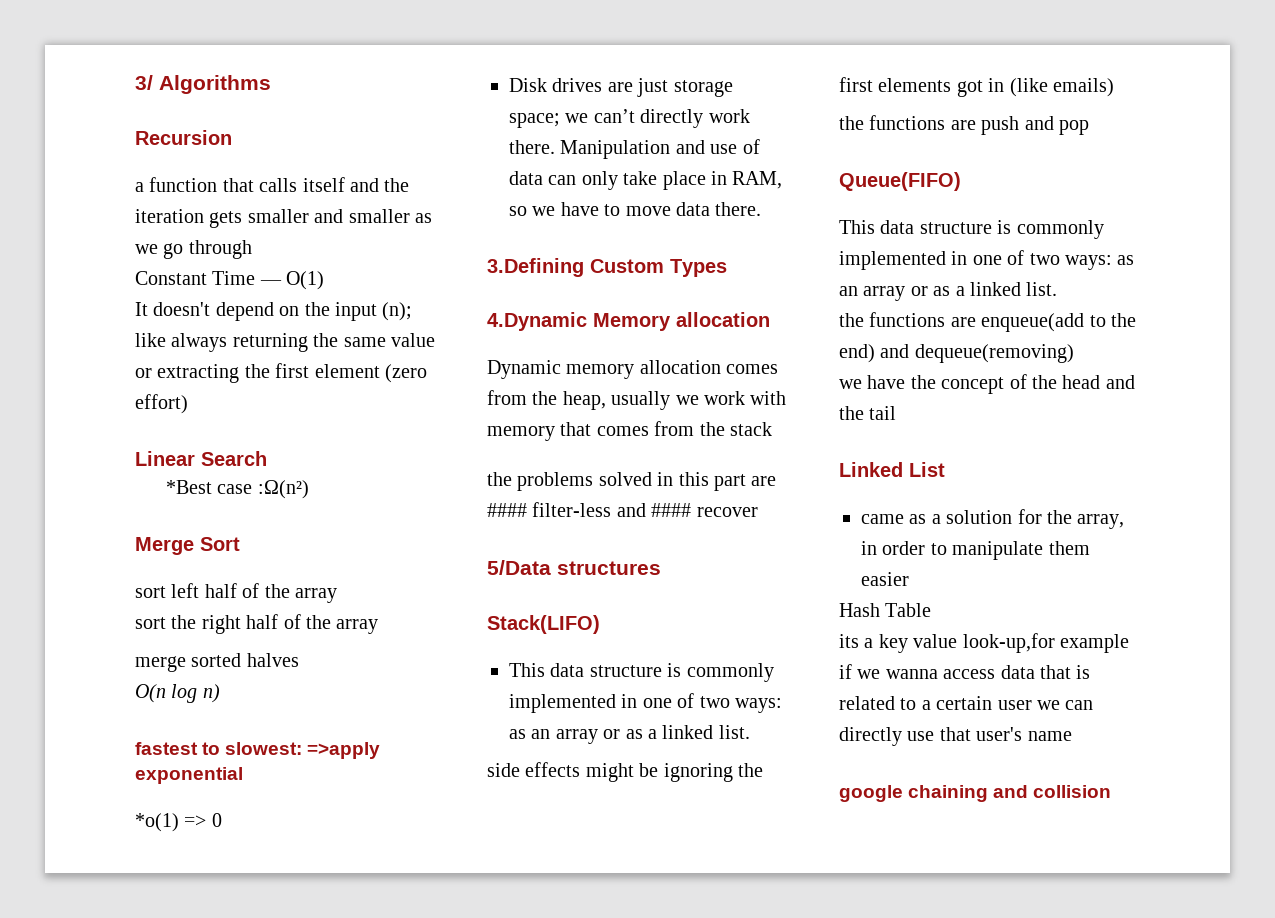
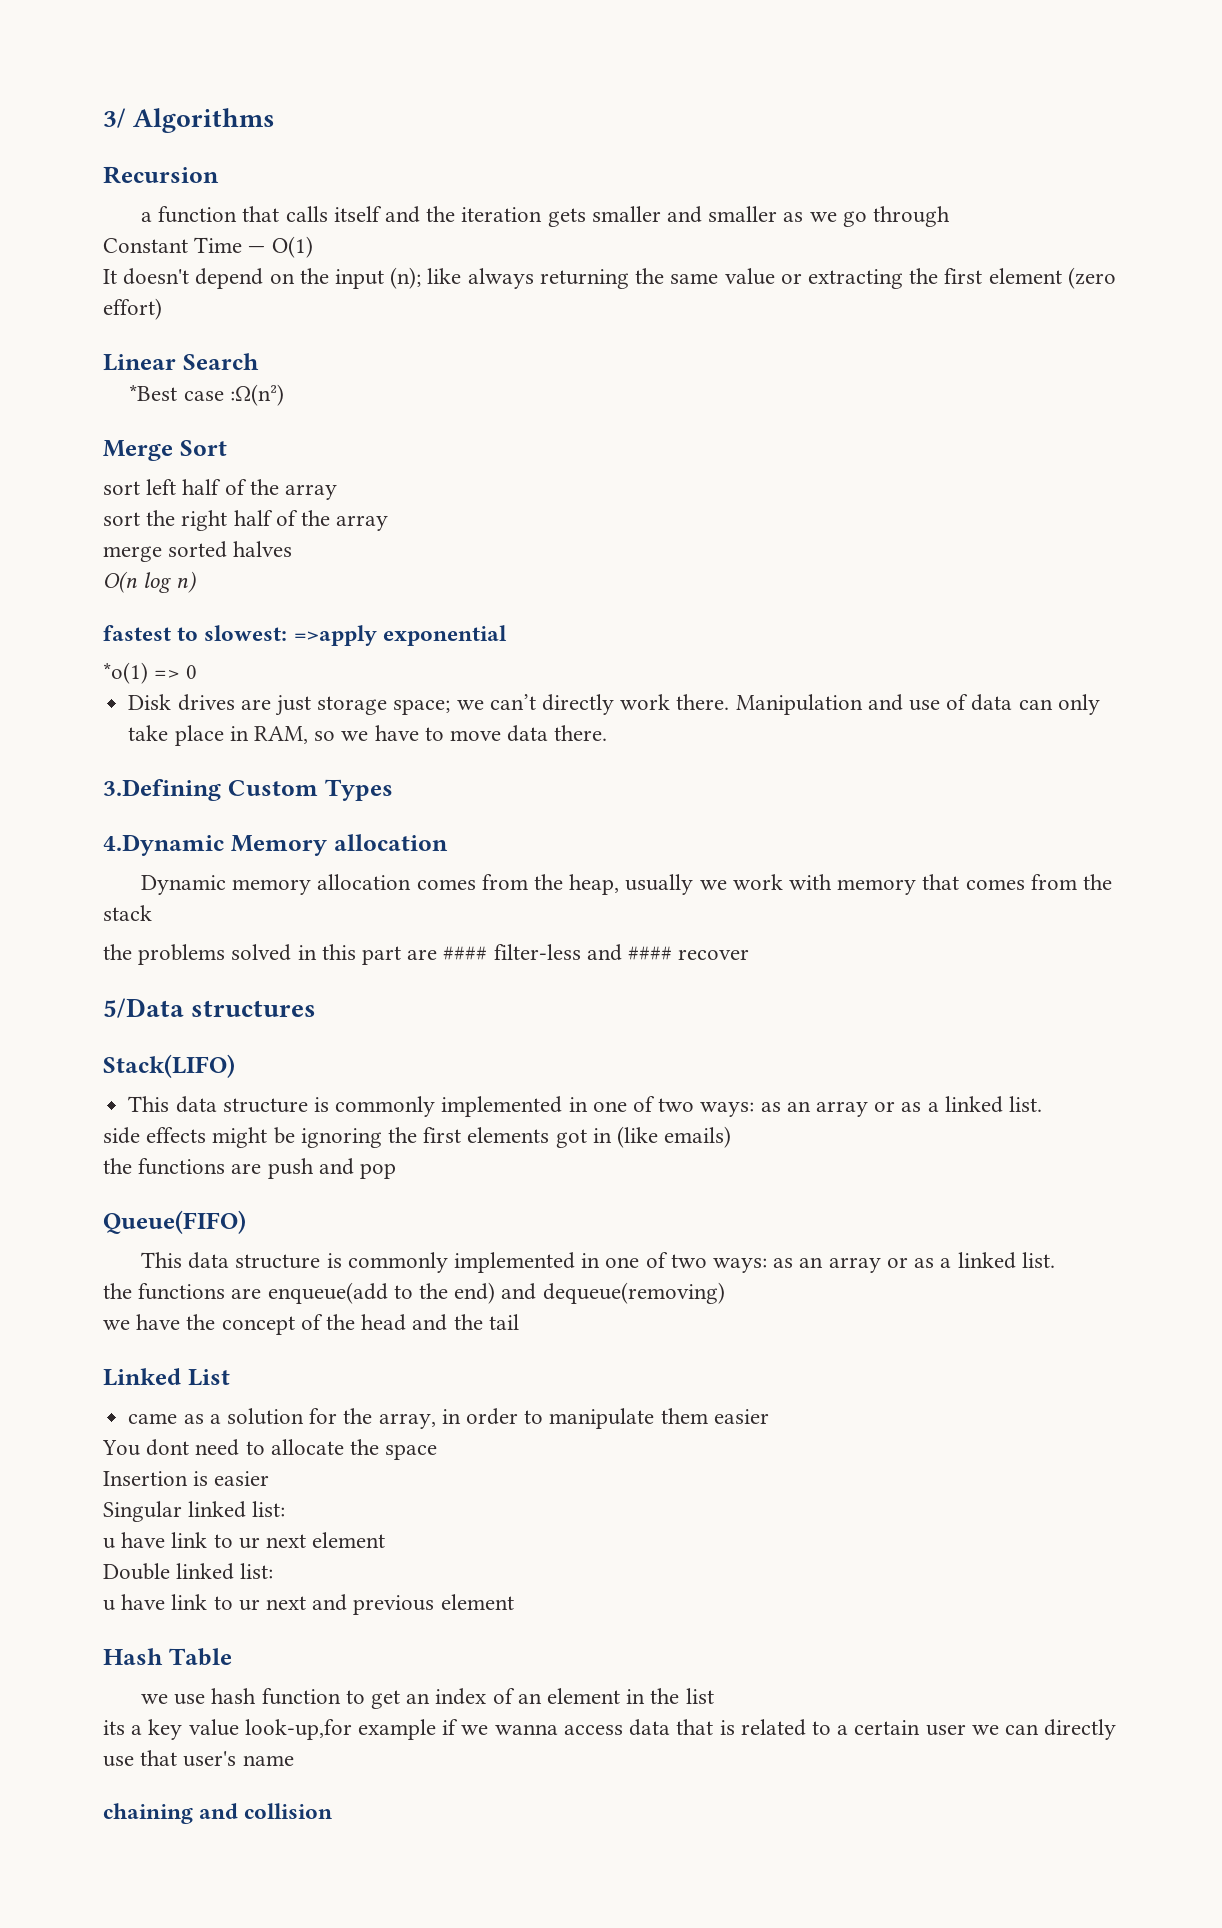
+ You dont need to allocate the space
+ Insertion is easier
+ Singular linked list:
+ u have link to ur next element
+ Double linked list:
+ u have link to ur next and previous element
  Hash Table
+ we use hash function to get an index of an element in the list
- google chaining and collision
+ chaining and collision

